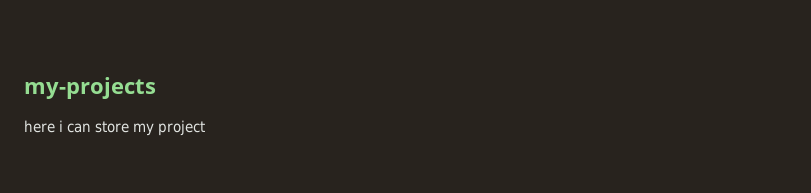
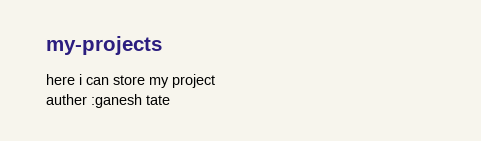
+ auther :ganesh tate

